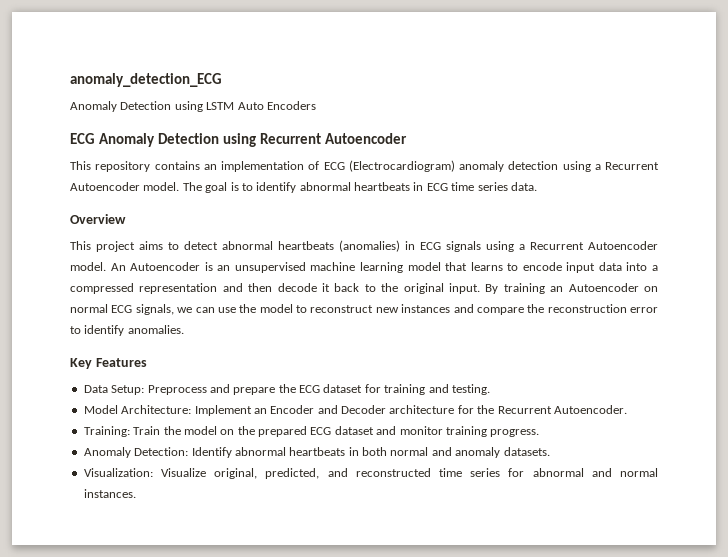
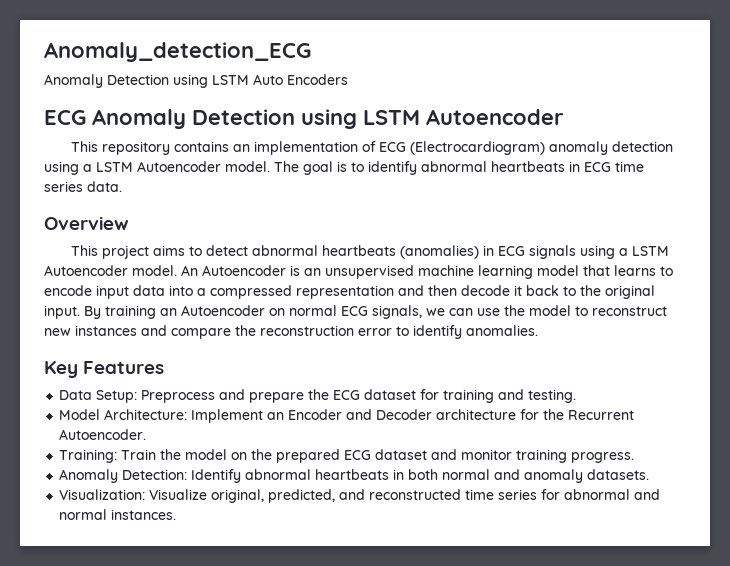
- anomaly_detection_ECG
+ Anomaly_detection_ECG
- ECG Anomaly Detection using Recurrent Autoencoder
+ ECG Anomaly Detection using LSTM Autoencoder
- This repository contains an implementation of ECG (Electrocardiogram) anomaly detection using a Recurrent Autoencoder model.
+ This repository contains an implementation of ECG (Electrocardiogram) anomaly detection using a LSTM Autoencoder model.
- This project aims to detect abnormal heartbeats (anomalies) in ECG signals using a Recurrent Autoencoder model.
+ This project aims to detect abnormal heartbeats (anomalies) in ECG signals using a LSTM Autoencoder model.

